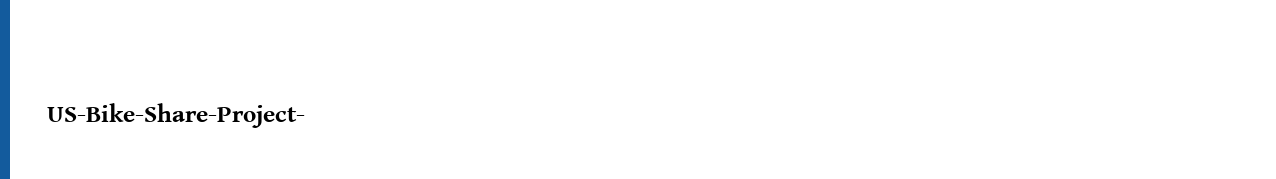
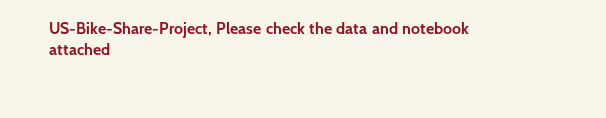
- US-Bike-Share-Project-
+ US-Bike-Share-Project, Please check the data and notebook attached

